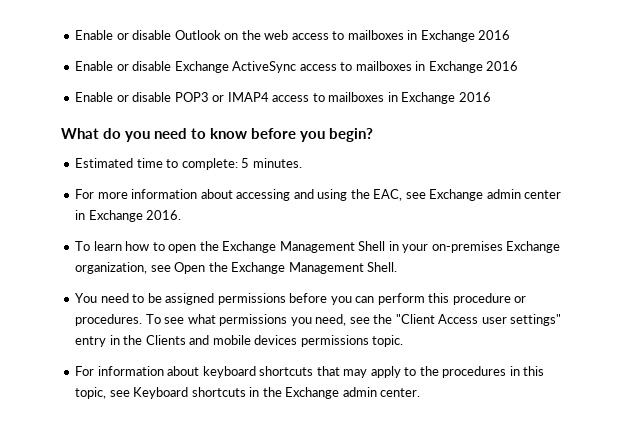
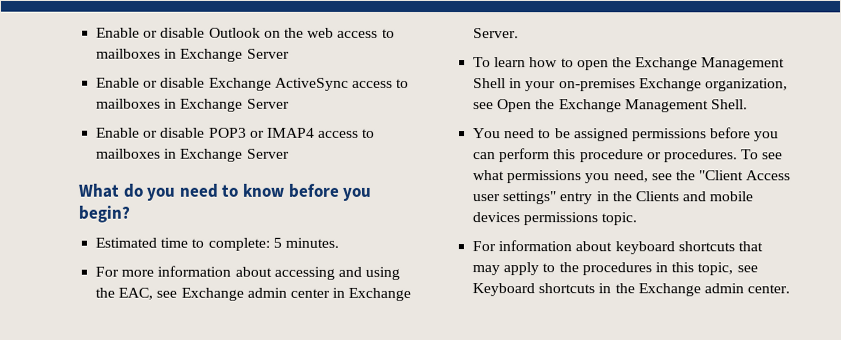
- Enable or disable Outlook on the web access to mailboxes in Exchange 2016
+ Enable or disable Outlook on the web access to mailboxes in Exchange Server
- Enable or disable Exchange ActiveSync access to mailboxes in Exchange 2016
+ Enable or disable Exchange ActiveSync access to mailboxes in Exchange Server
- Enable or disable POP3 or IMAP4 access to mailboxes in Exchange 2016
+ Enable or disable POP3 or IMAP4 access to mailboxes in Exchange Server
- For more information about accessing and using the EAC, see Exchange admin center in Exchange 2016.
+ For more information about accessing and using the EAC, see Exchange admin center in Exchange Server.

